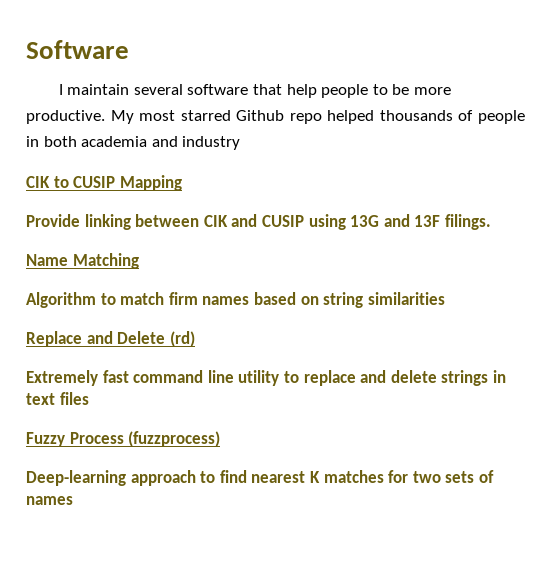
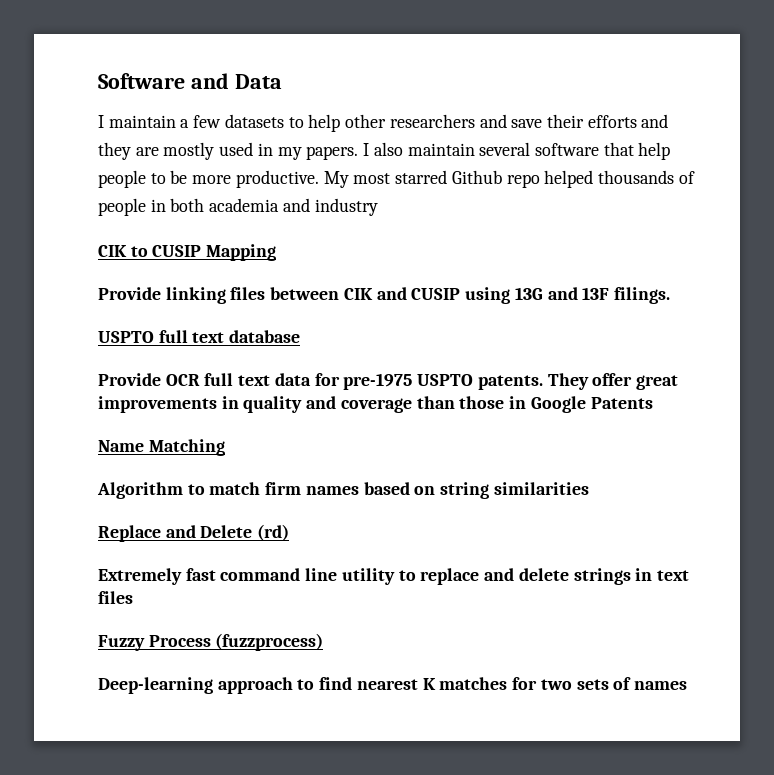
- Software
+ Software and Data
- I maintain several software that help people to be more productive.
+ I maintain a few datasets to help other researchers and save their efforts and they are mostly used in my papers. I also maintain several software that help people to be more productive.
- Provide linking between CIK and CUSIP using 13G and 13F filings.
+ Provide linking files between CIK and CUSIP using 13G and 13F filings.
+ USPTO full text database
+ Provide OCR full text data for pre-1975 USPTO patents. They offer great improvements in quality and coverage than those in Google Patents

